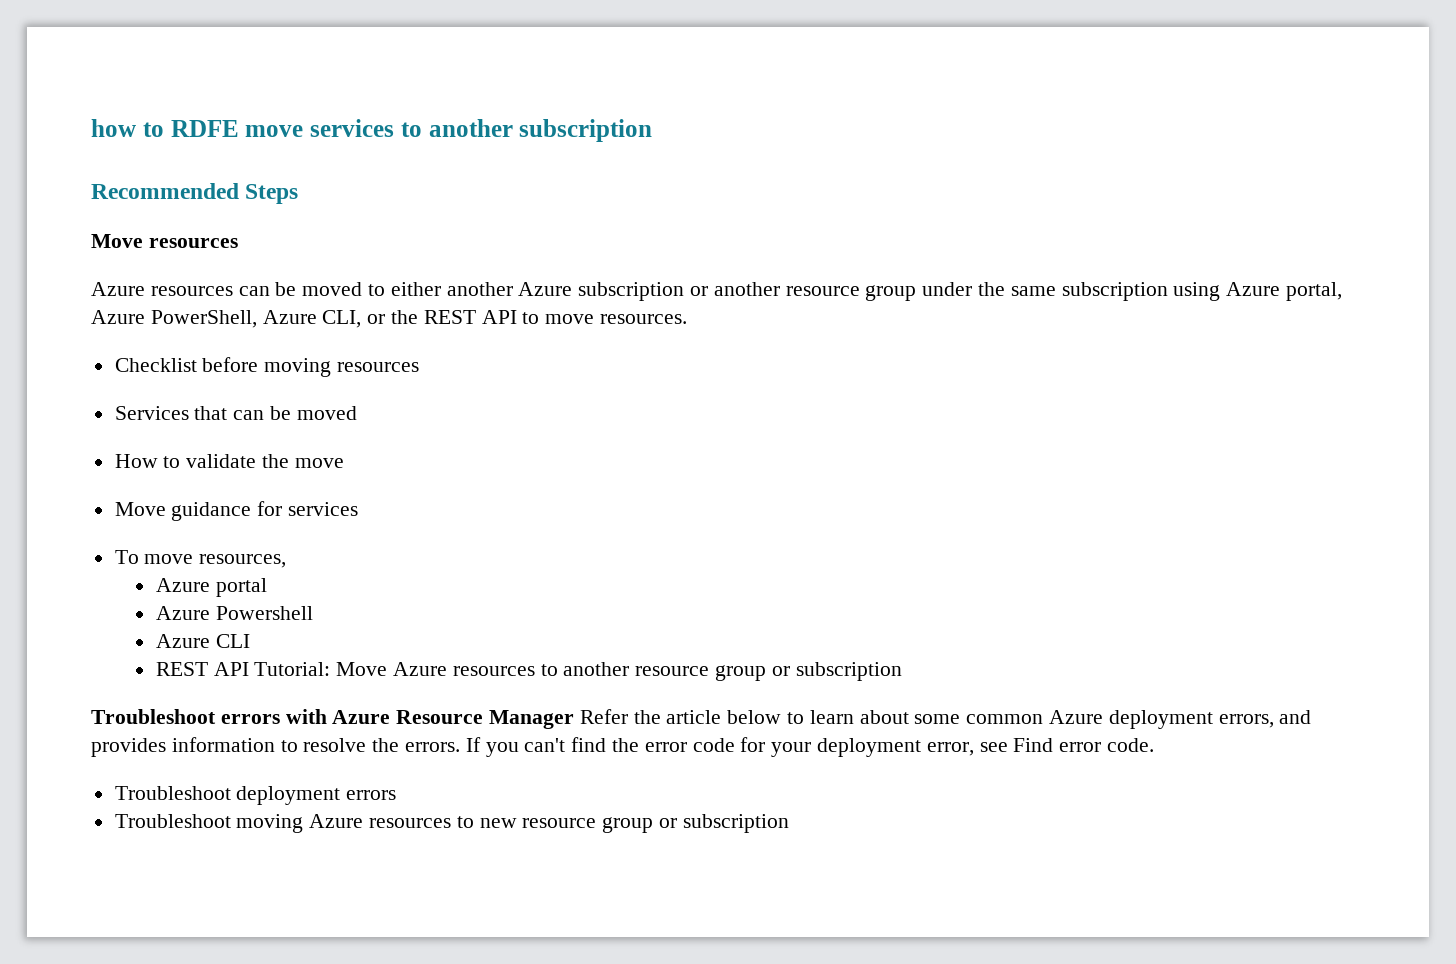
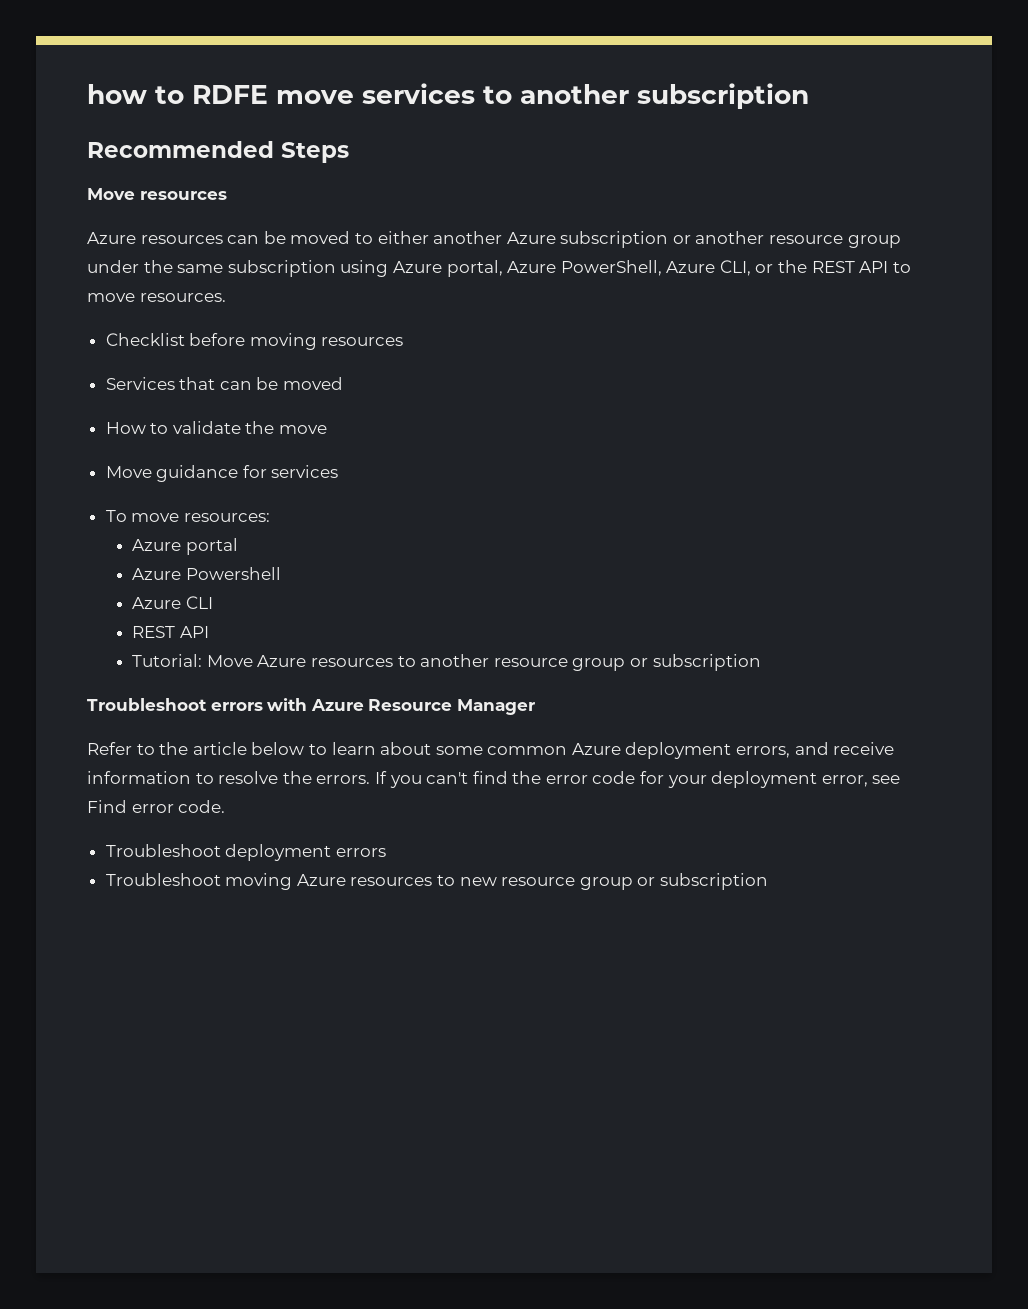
- To move resources,
+ To move resources:
  Azure CLI
- REST API Tutorial: Move Azure resources to another resource group or subscription
+ REST API
+ Tutorial: Move Azure resources to another resource group or subscription
- Troubleshoot errors with Azure Resource Manager Refer the article below to learn about some common Azure deployment errors, and provides information to resolve the errors.
+ Troubleshoot errors with Azure Resource Manager
+ Refer to the article below to learn about some common Azure deployment errors, and receive information to resolve the errors.

